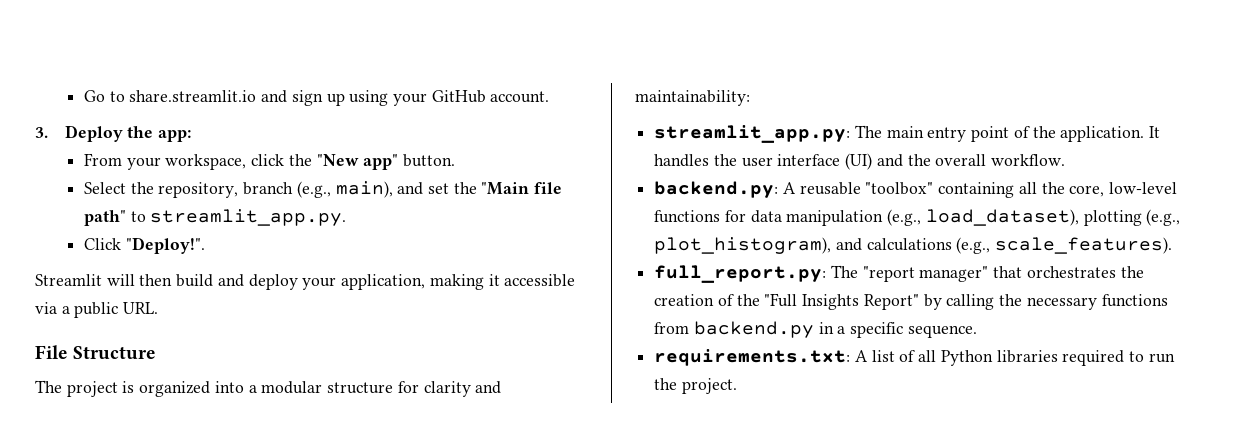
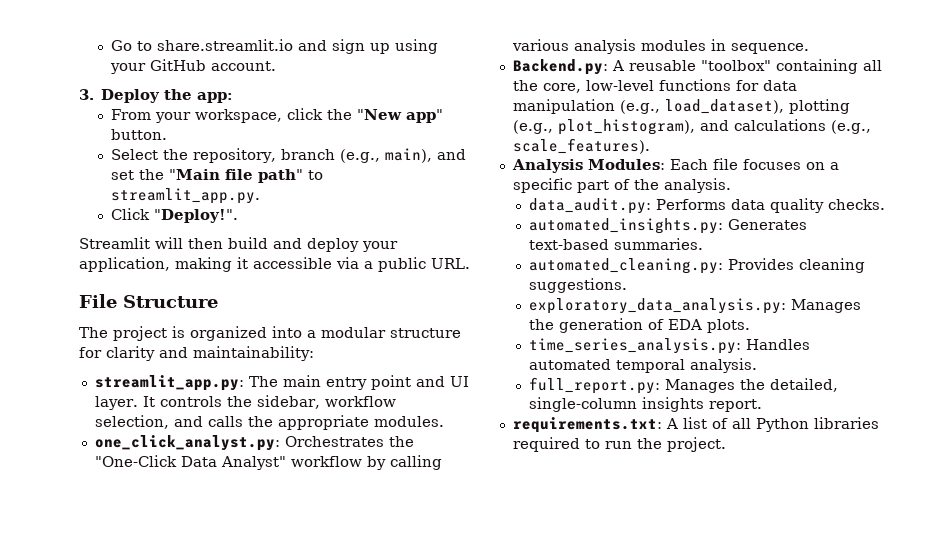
- streamlit_app.py: The main entry point of the application. It handles the user interface (UI) and the overall workflow.
- backend.py: A reusable "toolbox" containing all the core, low-level functions for data manipulation (e.g., load_dataset), plotting (e.g., plot_histogram), and calculations (e.g., scale_features).
+ streamlit_app.py: The main entry point and UI layer. It controls the sidebar, workflow selection, and calls the appropriate modules.
+ one_click_analyst.py: Orchestrates the "One-Click Data Analyst" workflow by calling various analysis modules in sequence.
+ Backend.py: A reusable "toolbox" containing all the core, low-level functions for data manipulation (e.g., load_dataset), plotting (e.g., plot_histogram), and calculations (e.g., scale_features).
- full_report.py: The "report manager" that orchestrates the creation of the "Full Insights Report" by calling the necessary functions from backend.py in a specific sequence.
+ Analysis Modules: Each file focuses on a specific part of the analysis.
+ data_audit.py: Performs data quality checks.
+ automated_insights.py: Generates text-based summaries.
+ automated_cleaning.py: Provides cleaning suggestions.
+ exploratory_data_analysis.py: Manages the generation of EDA plots.
+ time_series_analysis.py: Handles automated temporal analysis.
+ full_report.py: Manages the detailed, single-column insights report.

